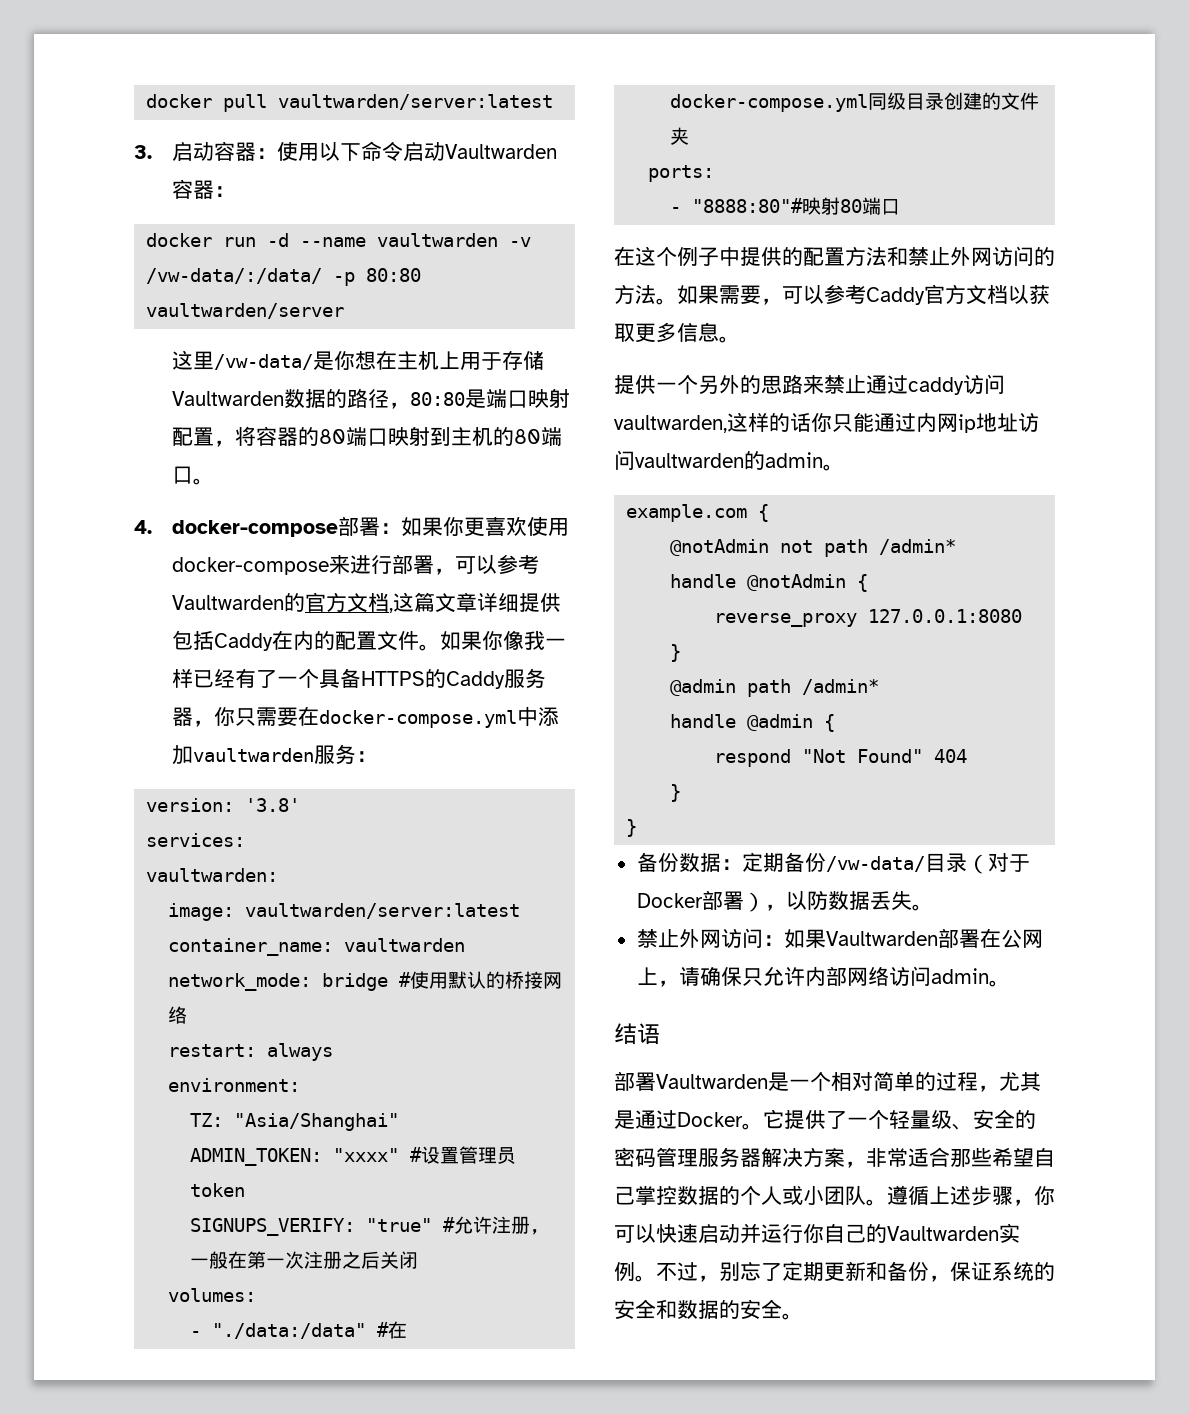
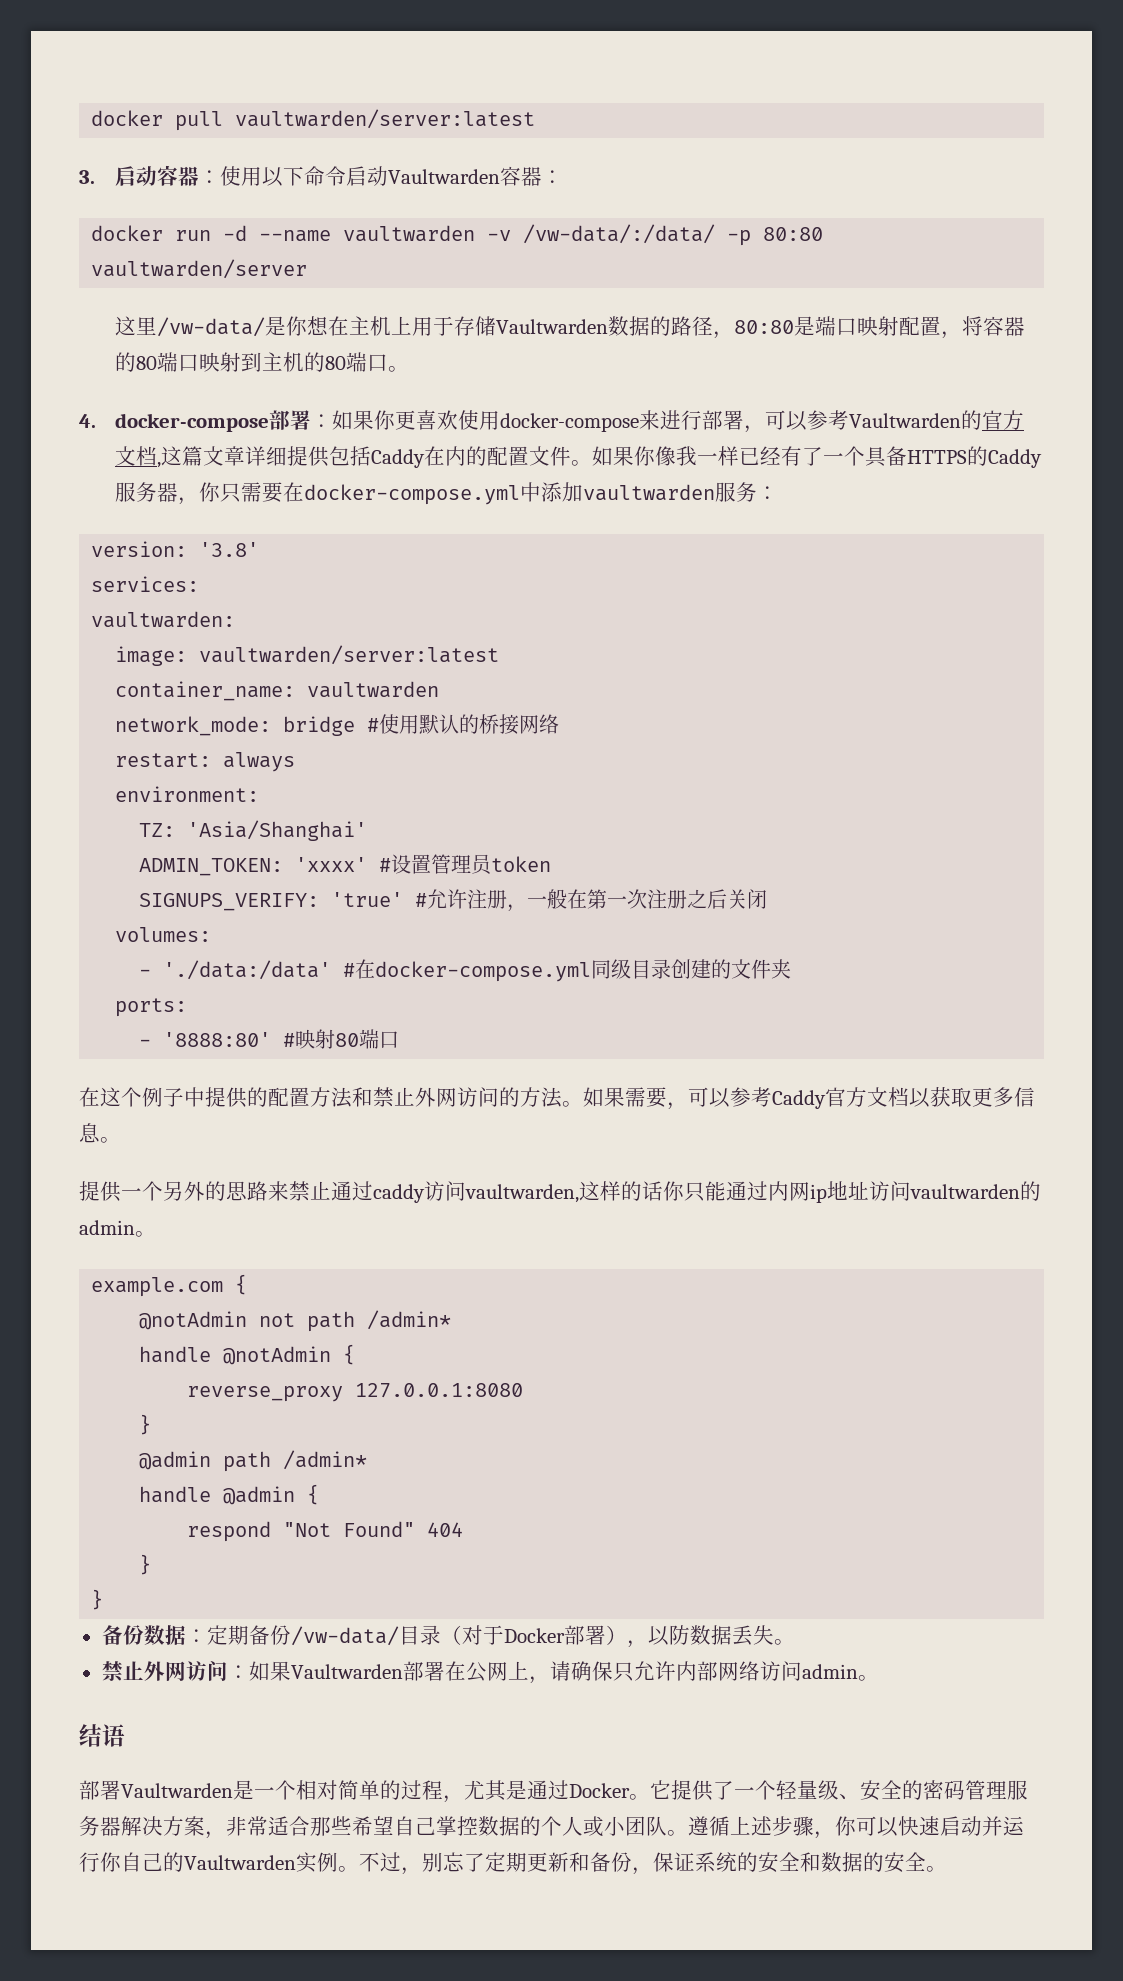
- TZ: "Asia/Shanghai"
+ TZ: 'Asia/Shanghai'
- ADMIN_TOKEN: "xxxx" #设置管理员token
+ ADMIN_TOKEN: 'xxxx' #设置管理员token
- SIGNUPS_VERIFY: "true" #允许注册，一般在第一次注册之后关闭
+ SIGNUPS_VERIFY: 'true' #允许注册，一般在第一次注册之后关闭
- - "./data:/data" #在docker-compose.yml同级目录创建的文件夹
+ - './data:/data' #在docker-compose.yml同级目录创建的文件夹
- - "8888:80"#映射80端口
+ - '8888:80' #映射80端口

